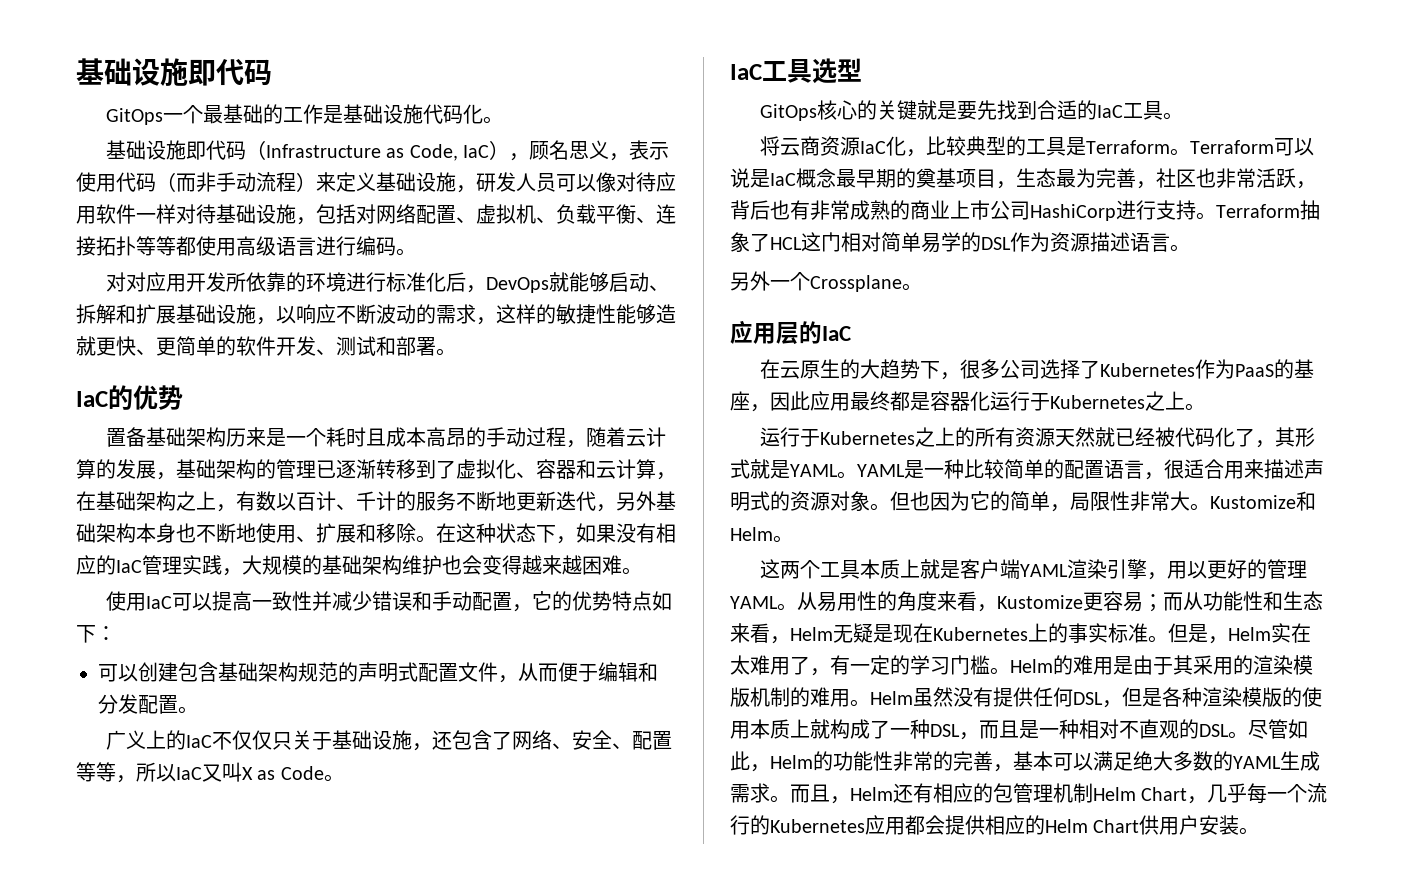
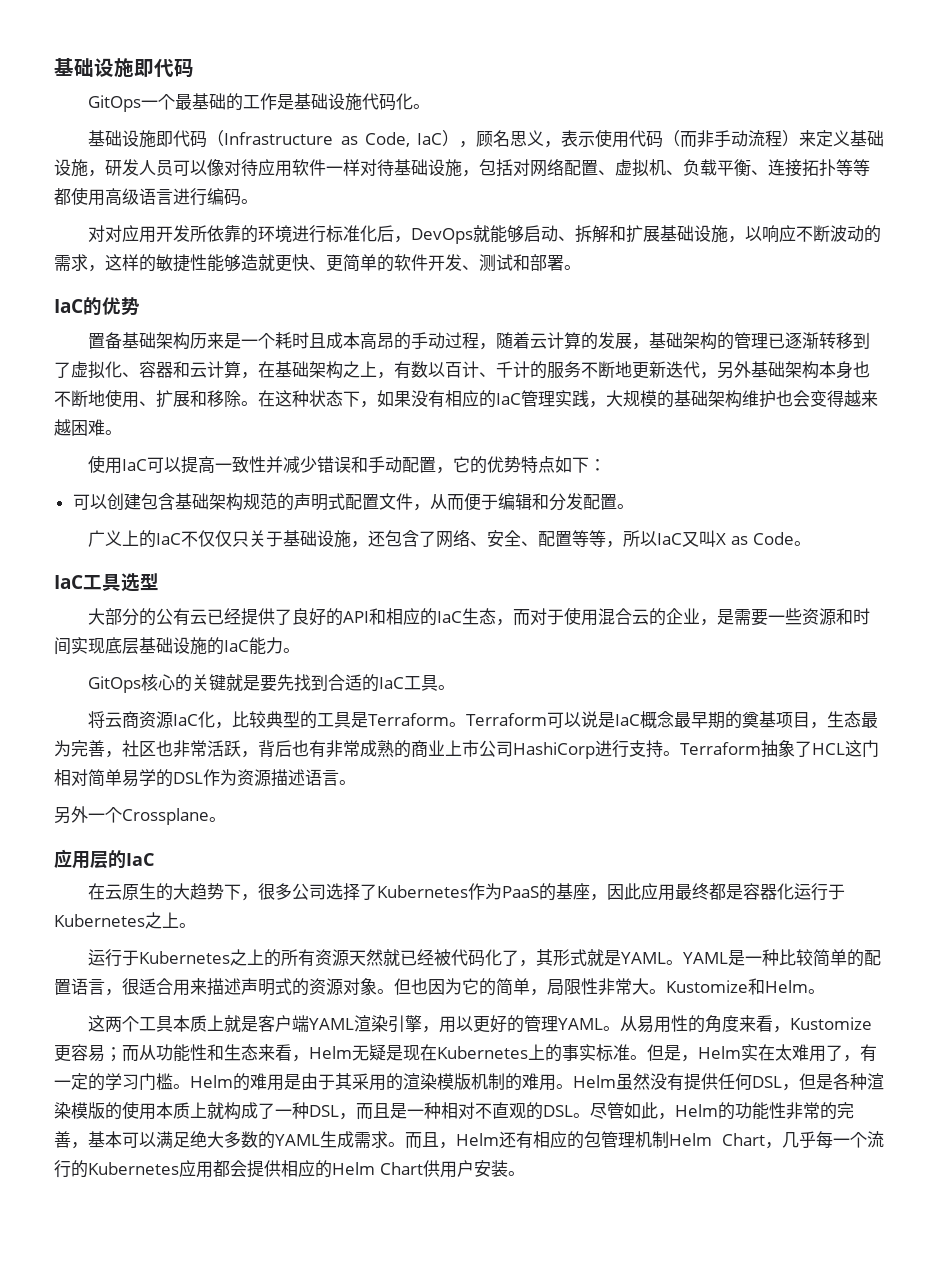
+ 大部分的公有云已经提供了良好的API和相应的IaC生态，而对于使用混合云的企业，是需要一些资源和时间实现底层基础设施的IaC能力。

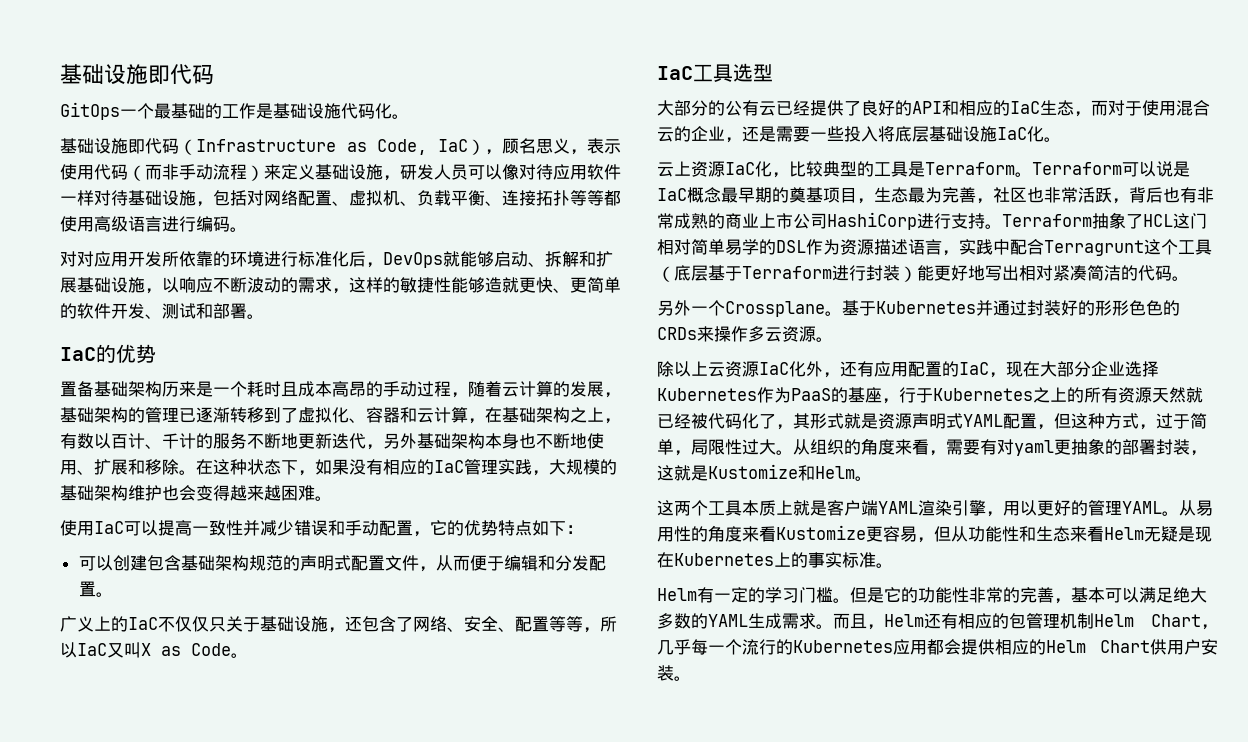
- 大部分的公有云已经提供了良好的API和相应的IaC生态，而对于使用混合云的企业，是需要一些资源和时间实现底层基础设施的IaC能力。
- GitOps核心的关键就是要先找到合适的IaC工具。
- 将云商资源IaC化，比较典型的工具是Terraform。
+ 大部分的公有云已经提供了良好的API和相应的IaC生态，而对于使用混合云的企业，还是需要一些投入将底层基础设施IaC化。
+ 云上资源IaC化，比较典型的工具是Terraform。
- Terraform抽象了HCL这门相对简单易学的DSL作为资源描述语言。
- 另外一个Crossplane。
- 应用层的IaC
- 在云原生的大趋势下，很多公司选择了Kubernetes作为PaaS的基座，因此应用最终都是容器化运行于Kubernetes之上。
- 运行于Kubernetes之上的所有资源天然就已经被代码化了，其形式就是YAML。YAML是一种比较简单的配置语言，很适合用来描述声明式的资源对象。但也因为它的简单，局限性非常大。Kustomize和Helm。
+ Terraform抽象了HCL这门相对简单易学的DSL作为资源描述语言，实践中配合Terragrunt这个工具（底层基于Terraform进行封装）能更好地写出相对紧凑简洁的代码。
+ 另外一个Crossplane。基于Kubernetes并通过封装好的形形色色的CRDs来操作多云资源。
+ 除以上云资源IaC化外，还有应用配置的IaC，现在大部分企业选择Kubernetes作为PaaS的基座，行于Kubernetes之上的所有资源天然就已经被代码化了，其形式就是资源声明式YAML配置，但这种方式，过于简单，局限性过大。从组织的角度来看，需要有对yaml更抽象的部署封装，这就是Kustomize和Helm。
- 从易用性的角度来看，Kustomize更容易；而从功能性和生态来看，Helm无疑是现在Kubernetes上的事实标准。但是，Helm实在太难用了，有一定的学习门槛。
+ 从易用性的角度来看Kustomize更容易，但从功能性和生态来看Helm无疑是现在Kubernetes上的事实标准。
+ Helm有一定的学习门槛。
- Helm的难用是由于其采用的渲染模版机制的难用。Helm虽然没有提供任何DSL，但是各种渲染模版的使用本质上就构成了一种DSL，而且是一种相对不直观的DSL。尽管如此，Helm的功能性非常的完善，基本可以满足绝大多数的YAML生成需求。
+ 但是它的功能性非常的完善，基本可以满足绝大多数的YAML生成需求。

